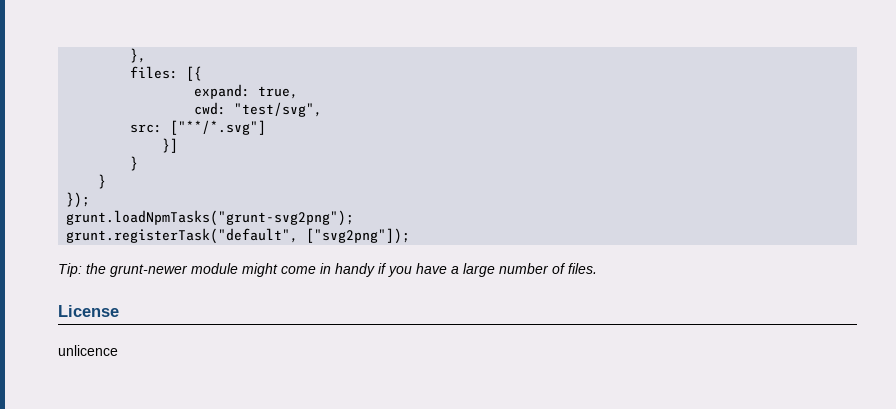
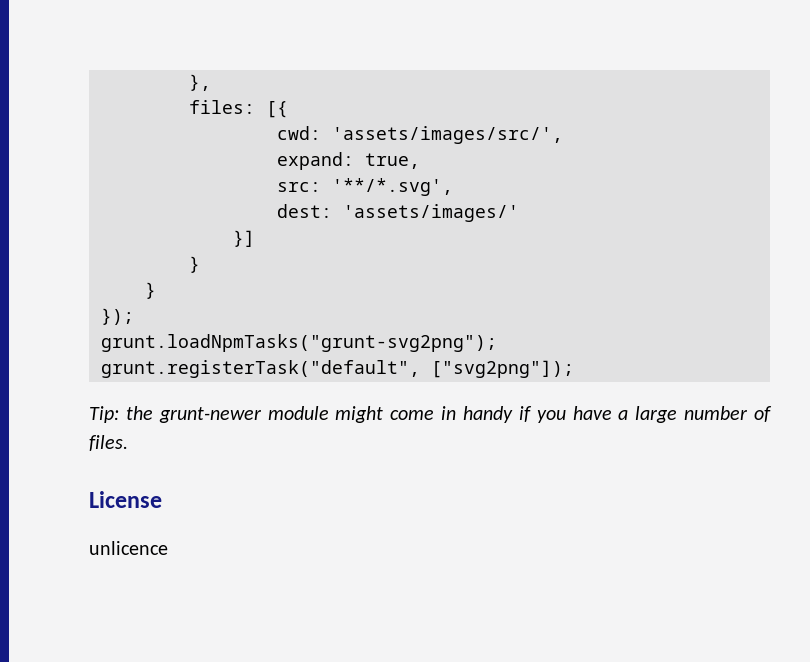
+ cwd: 'assets/images/src/',
- cwd: "test/svg",
- src: ["**/*.svg"]
+ src: '**/*.svg',
+ dest: 'assets/images/'

